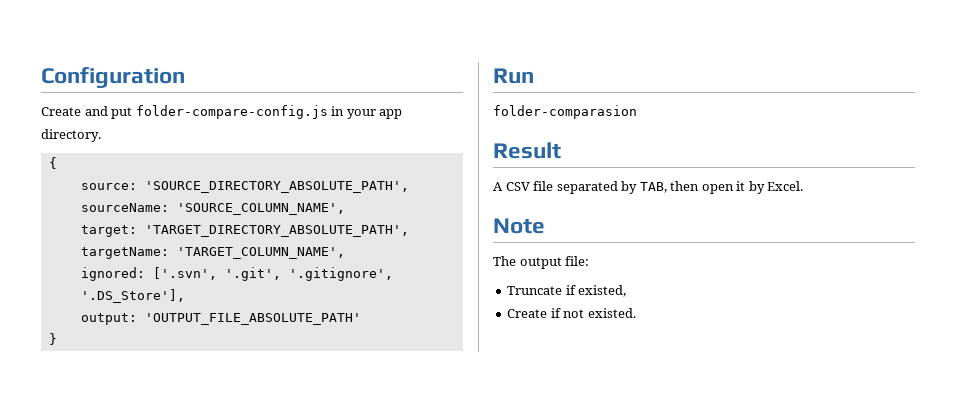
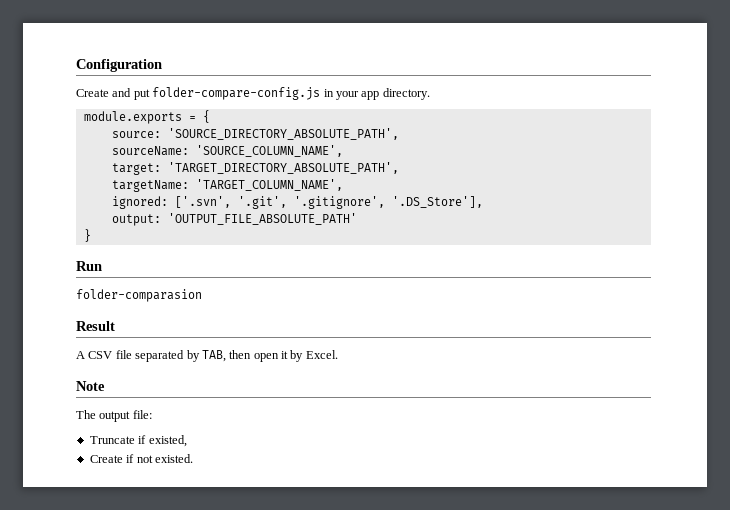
- {
+ module.exports = {

